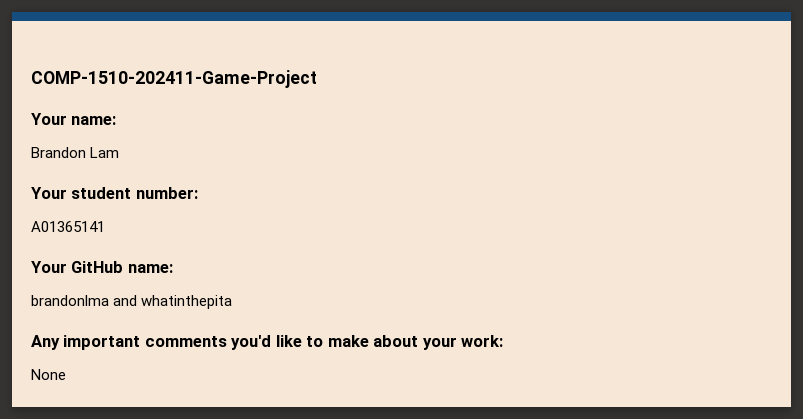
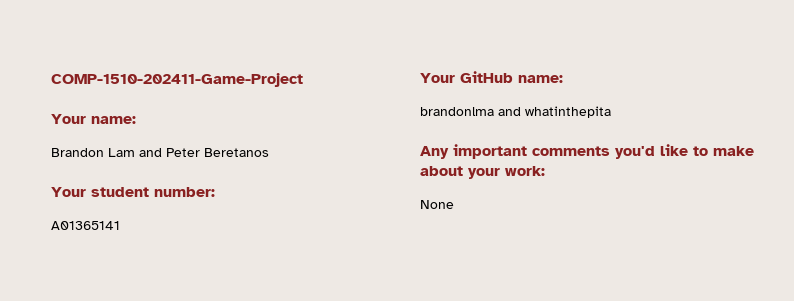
- Brandon Lam
+ Brandon Lam and Peter Beretanos

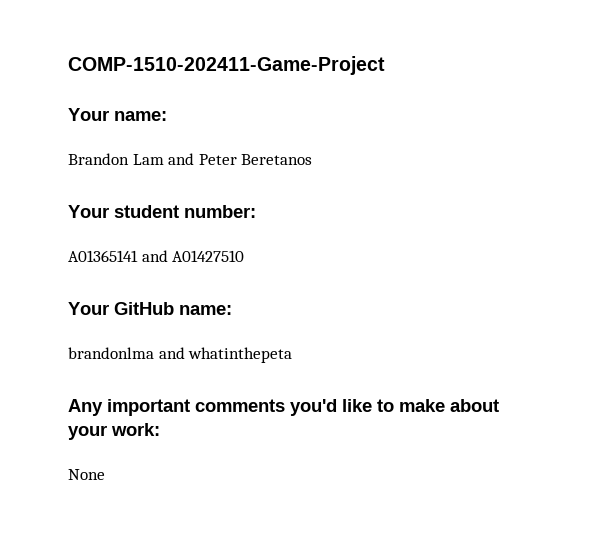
- A01365141
+ A01365141 and A01427510
- brandonlma and whatinthepita
+ brandonlma and whatinthepeta

